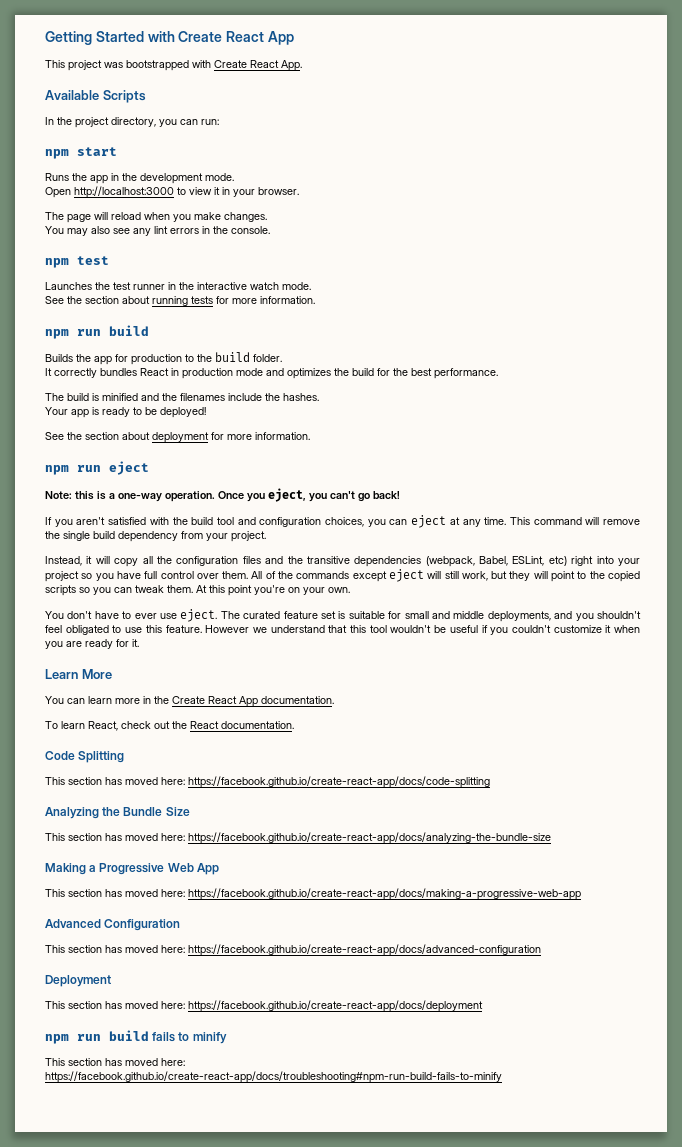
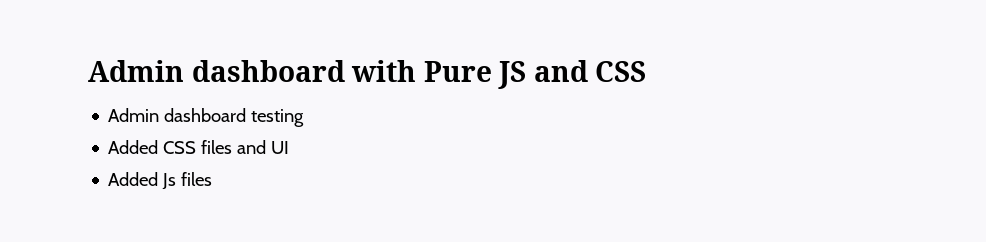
- Getting Started with Create React App
- This project was bootstrapped with Create React App.
- Available Scripts
- In the project directory, you can run:
- npm start
- Runs the app in the development mode.
- Open http://localhost:3000 to view it in your browser.
- The page will reload when you make changes.
- You may also see any lint errors in the console.
- npm test
- Launches the test runner in the interactive watch mode.
- See the section about running tests for more information.
- npm run build
- Builds the app for production to the build folder.
- It correctly bundles React in production mode and optimizes the build for the best performance.
- The build is minified and the filenames include the hashes.
- Your app is ready to be deployed!
- See the section about deployment for more information.
- npm run eject
- Note: this is a one-way operation. Once you eject, you can't go back!
- If you aren't satisfied with the build tool and configuration choices, you can eject at any time. This command will remove the single build dependency from your project.
- Instead, it will copy all the configuration files and the transitive dependencies (webpack, Babel, ESLint, etc) right into your project so you have full control over them. All of the commands except eject will still work, but they will point to the copied scripts so you can tweak them. At this point you're on your own.
- You don't have to ever use eject. The curated feature set is suitable for small and middle deployments, and you shouldn't feel obligated to use this feature. However we understand that this tool wouldn't be useful if you couldn't customize it when you are ready for it.
- Learn More
- You can learn more in the Create React App documentation.
- To learn React, check out the React documentation.
- Code Splitting
- This section has moved here: https://facebook.github.io/create-react-app/docs/code-splitting
- Analyzing the Bundle Size
- This section has moved here: https://facebook.github.io/create-react-app/docs/analyzing-the-bundle-size
- Making a Progressive Web App
- This section has moved here: https://facebook.github.io/create-react-app/docs/making-a-progressive-web-app
- Advanced Configuration
- This section has moved here: https://facebook.github.io/create-react-app/docs/advanced-configuration
- Deployment
- This section has moved here: https://facebook.github.io/create-react-app/docs/deployment
- npm run build fails to minify
- This section has moved here: https://facebook.github.io/create-react-app/docs/troubleshooting#npm-run-build-fails-to-minify
+ Admin dashboard with Pure JS and CSS
+ Admin dashboard testing
+ Added CSS files and UI
+ Added Js files

